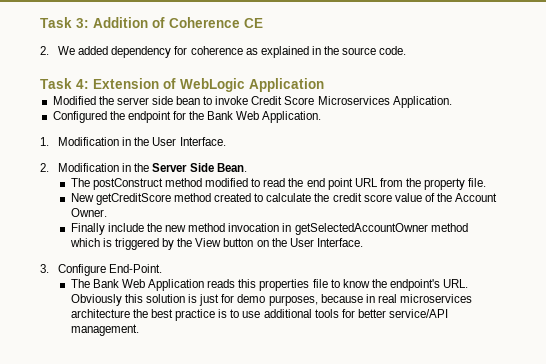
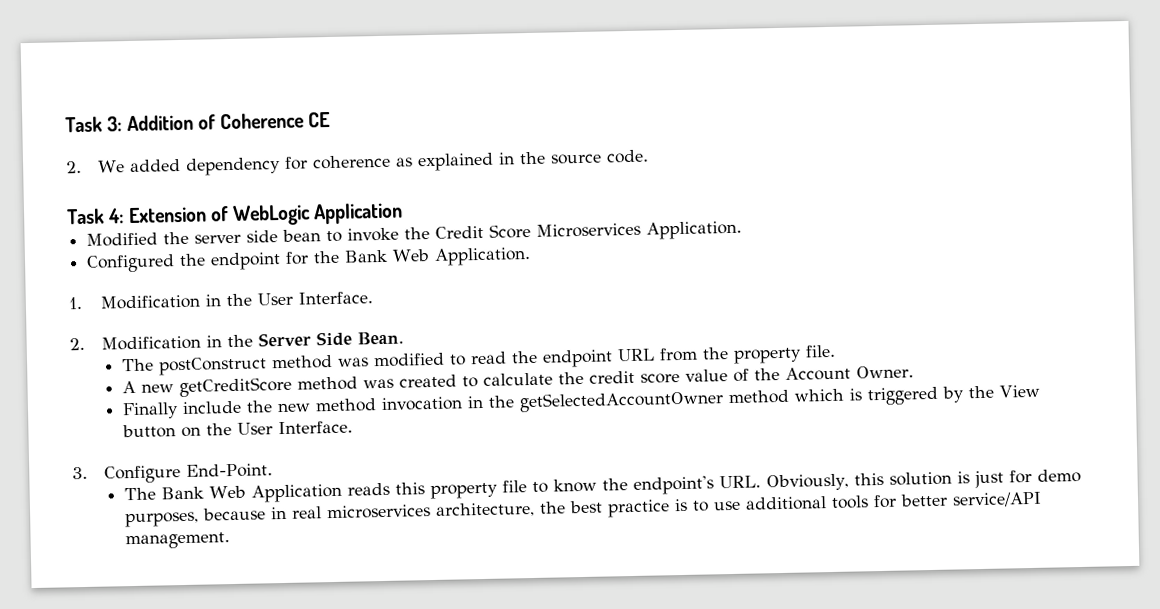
- Modified the server side bean to invoke Credit Score Microservices Application.
+ Modified the server side bean to invoke the Credit Score Microservices Application.
- The postConstruct method modified to read the end point URL from the property file.
+ The postConstruct method was modified to read the endpoint URL from the property file.
- New getCreditScore method created to calculate the credit score value of the Account Owner.
+ A new getCreditScore method was created to calculate the credit score value of the Account Owner.
- Finally include the new method invocation in getSelectedAccountOwner method which is triggered by the View button on the User Interface.
+ Finally include the new method invocation in the getSelectedAccountOwner method which is triggered by the View button on the User Interface.
- The Bank Web Application reads this properties file to know the endpoint's URL. Obviously this solution is just for demo purposes, because in real microservices architecture the best practice is to use additional tools for better service/API management.
+ The Bank Web Application reads this property file to know the endpoint's URL. Obviously, this solution is just for demo purposes, because in real microservices architecture, the best practice is to use additional tools for better service/API management.

